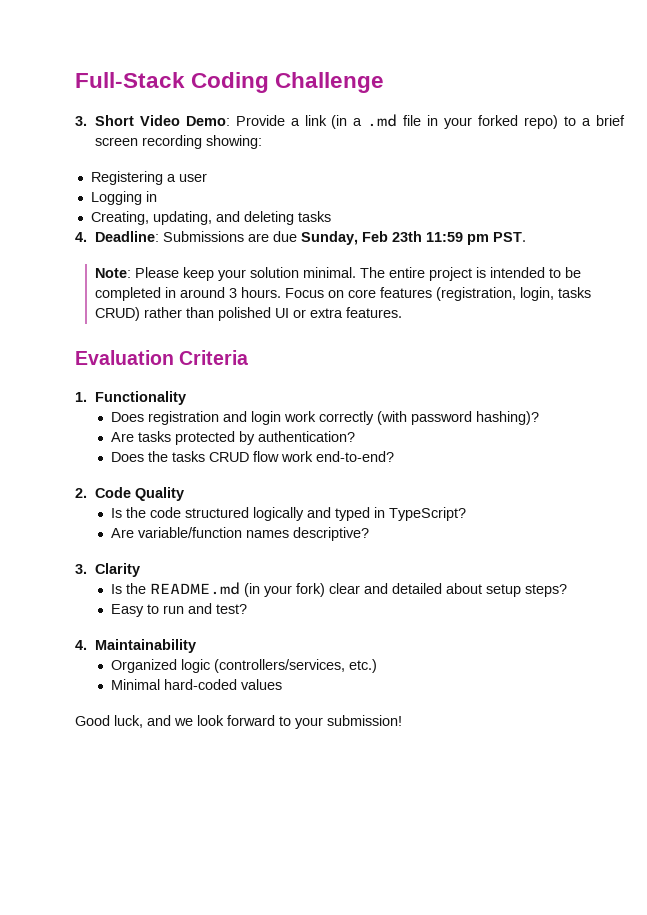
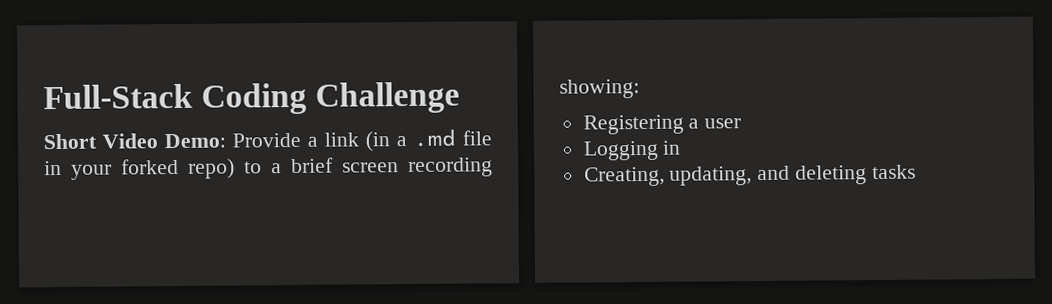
- 3. Short Video Demo: Provide a link (in a .md file in your forked repo) to a brief screen recording showing:
+ Short Video Demo: Provide a link (in a .md file in your forked repo) to a brief screen recording showing:
- 4. Deadline: Submissions are due Sunday, Feb 23th 11:59 pm PST.
- Note: Please keep your solution minimal. The entire project is intended to be completed in around 3 hours. Focus on core features (registration, login, tasks CRUD) rather than polished UI or extra features.
- Evaluation Criteria
- 1. Functionality
- Does registration and login work correctly (with password hashing)?
- Are tasks protected by authentication?
- Does the tasks CRUD flow work end-to-end?
- 2. Code Quality
- Is the code structured logically and typed in TypeScript?
- Are variable/function names descriptive?
- 3. Clarity
- Is the README.md (in your fork) clear and detailed about setup steps?
- Easy to run and test?
- 4. Maintainability
- Organized logic (controllers/services, etc.)
- Minimal hard-coded values
- Good luck, and we look forward to your submission!

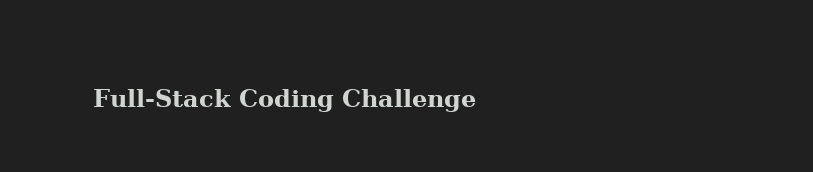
- Short Video Demo: Provide a link (in a .md file in your forked repo) to a brief screen recording showing:
- Registering a user
- Logging in
- Creating, updating, and deleting tasks

